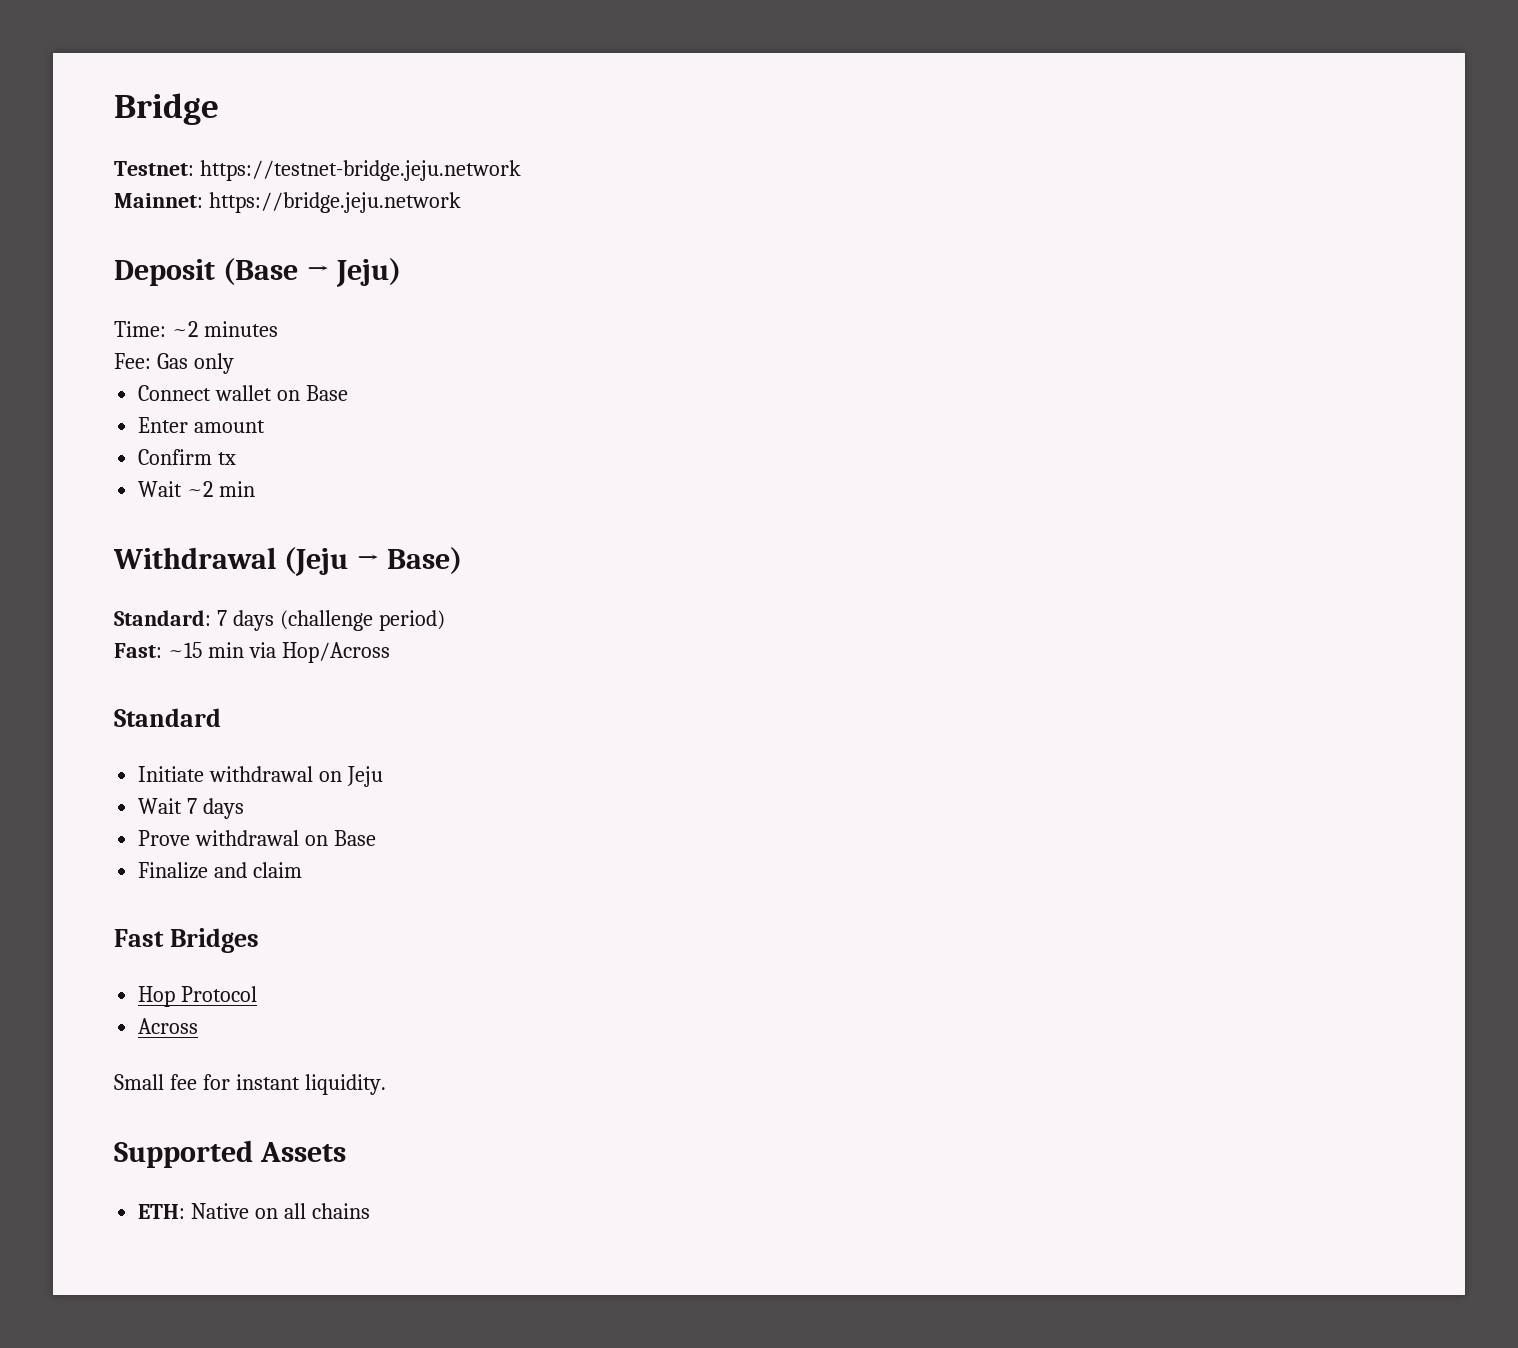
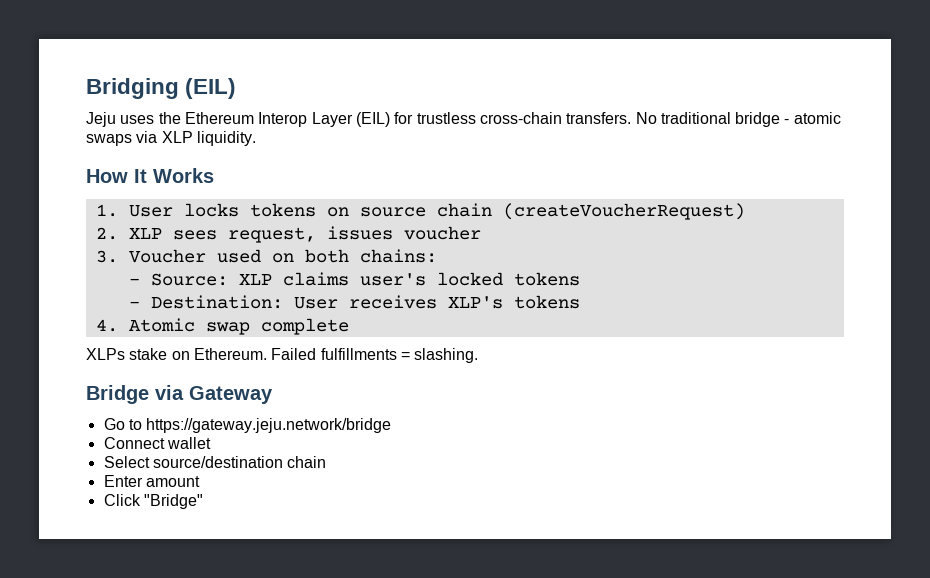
- Bridge
- Testnet: https://testnet-bridge.jeju.network
- Mainnet: https://bridge.jeju.network
- Deposit (Base → Jeju)
- Time: ~2 minutes
- Fee: Gas only
+ Bridging (EIL)
+ Jeju uses the Ethereum Interop Layer (EIL) for trustless cross-chain transfers. No traditional bridge - atomic swaps via XLP liquidity.
+ How It Works
+ 1. User locks tokens on source chain (createVoucherRequest)
+ 2. XLP sees request, issues voucher
+ 3. Voucher used on both chains:
+ - Source: XLP claims user's locked tokens
+ - Destination: User receives XLP's tokens
+ 4. Atomic swap complete
+ XLPs stake on Ethereum. Failed fulfillments = slashing.
+ Bridge via Gateway
+ Go to https://gateway.jeju.network/bridge
- Connect wallet on Base
+ Connect wallet
+ Select source/destination chain
- Confirm tx
- Wait ~2 min
- Withdrawal (Jeju → Base)
- Standard: 7 days (challenge period)
- Fast: ~15 min via Hop/Across
- Standard
- Initiate withdrawal on Jeju
- Wait 7 days
- Prove withdrawal on Base
- Finalize and claim
- Fast Bridges
- Hop Protocol
- Across
- Small fee for instant liquidity.
- Supported Assets
- ETH: Native on all chains
+ Click "Bridge"

